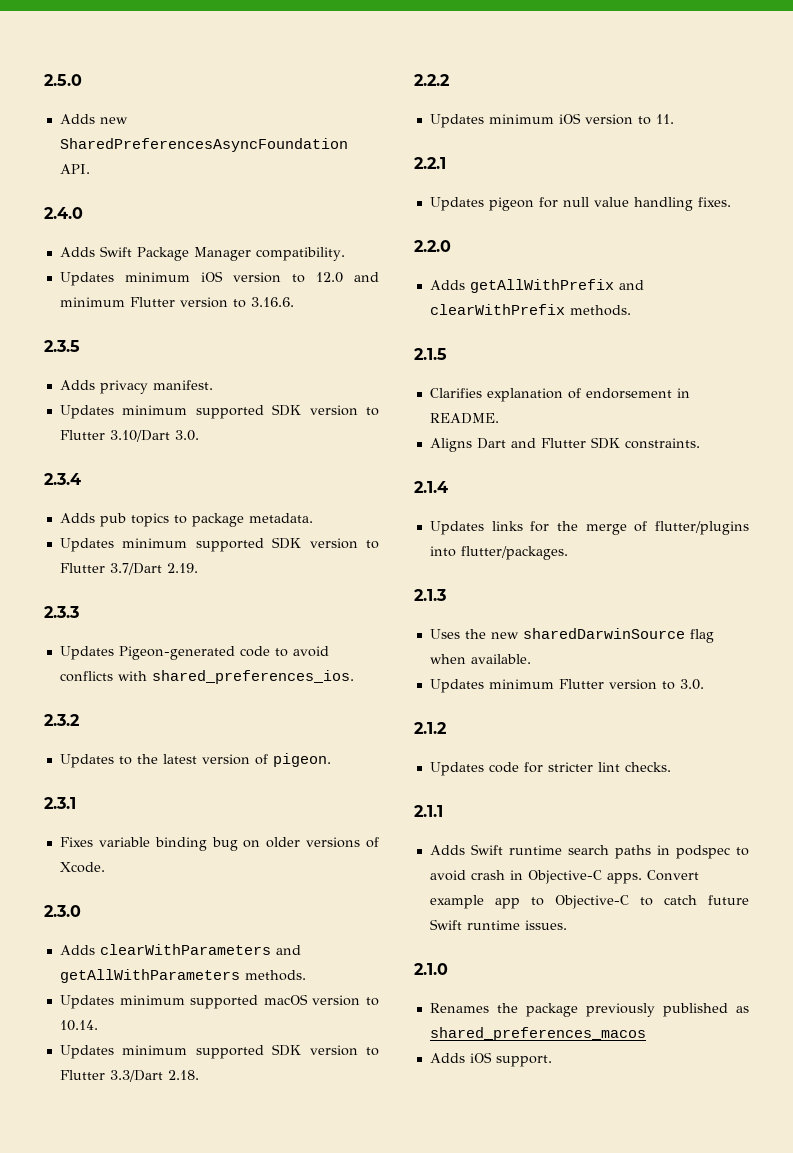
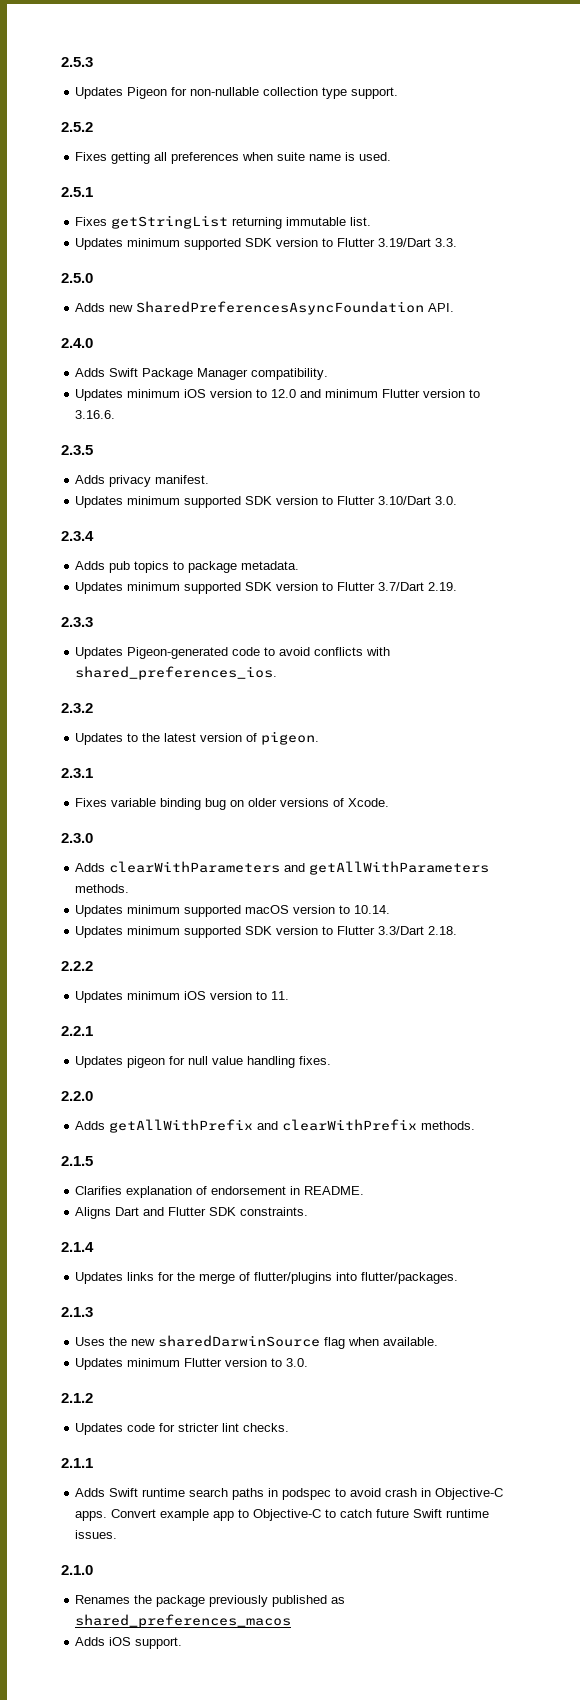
+ 2.5.3
+ Updates Pigeon for non-nullable collection type support.
+ 2.5.2
+ Fixes getting all preferences when suite name is used.
+ 2.5.1
+ Fixes getStringList returning immutable list.
+ Updates minimum supported SDK version to Flutter 3.19/Dart 3.3.

